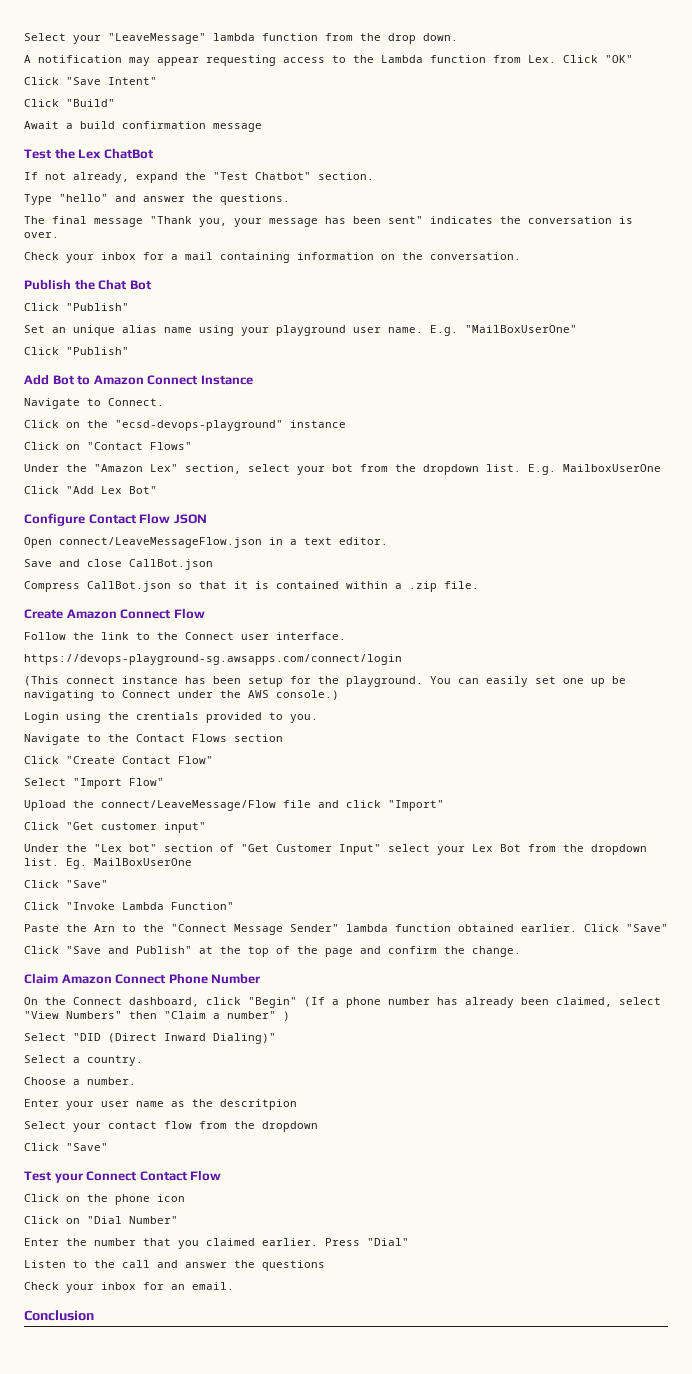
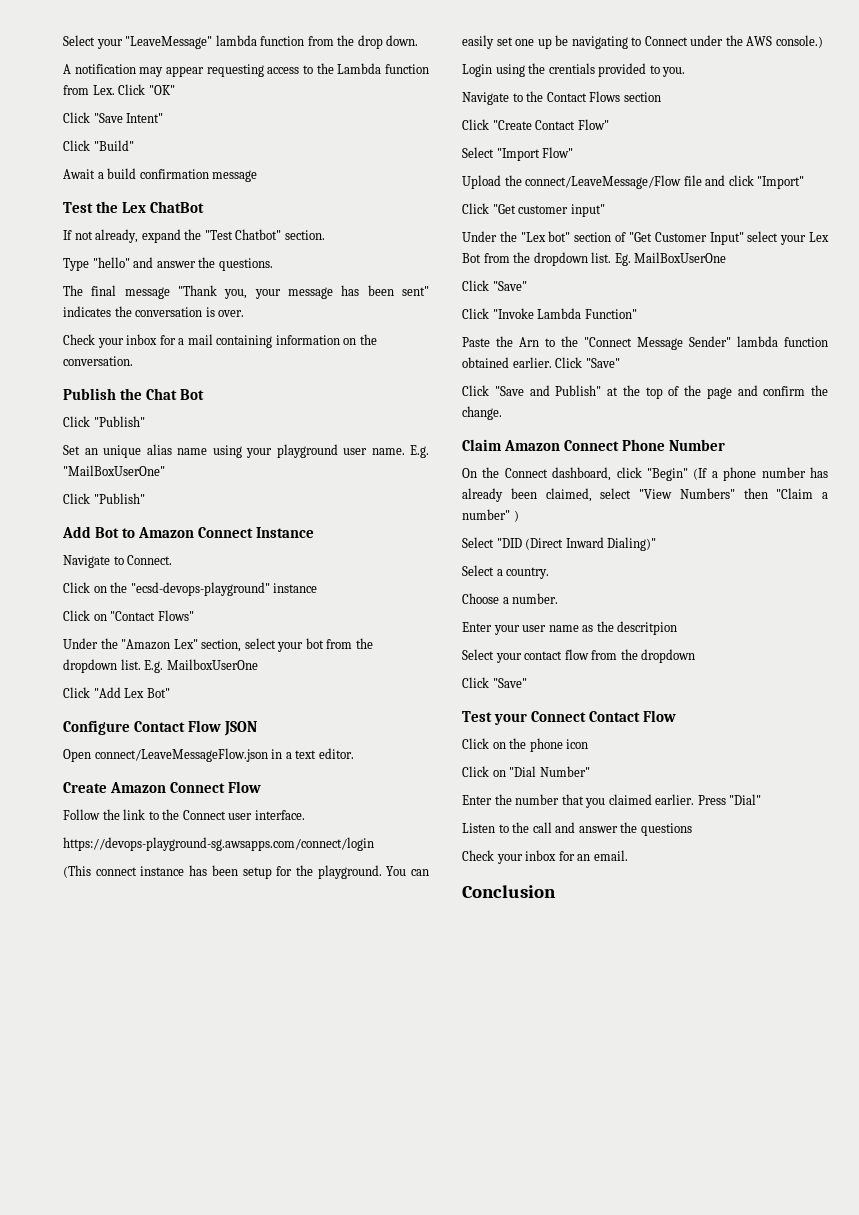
- Save and close CallBot.json
- Compress CallBot.json so that it is contained within a .zip file.

